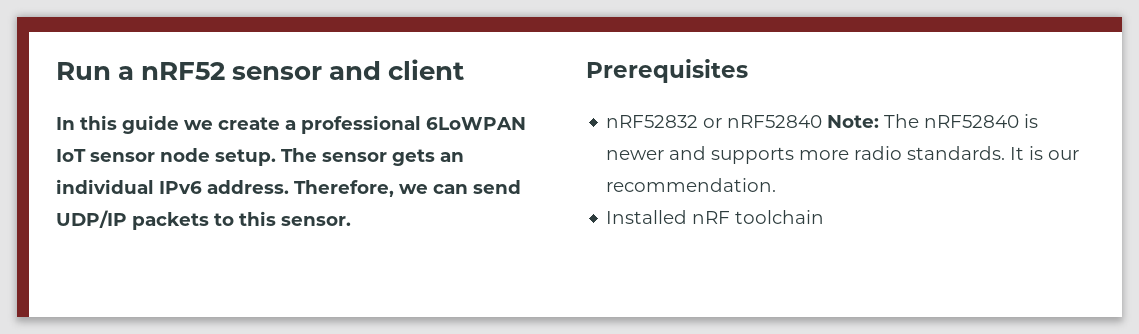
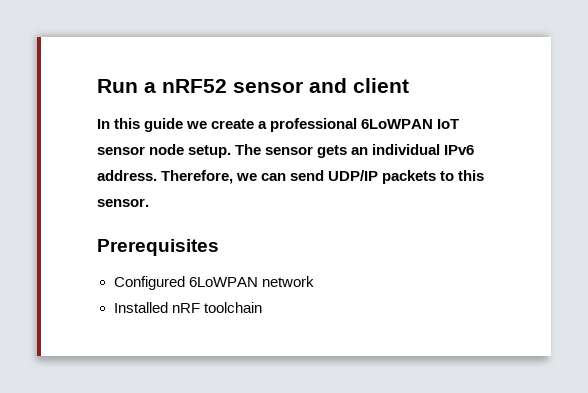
- nRF52832 or nRF52840 Note: The nRF52840 is newer and supports more radio standards. It is our recommendation.
+ Configured 6LoWPAN network

